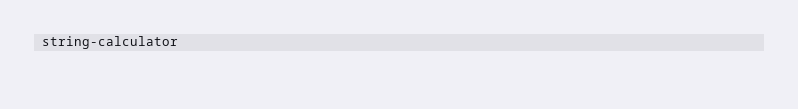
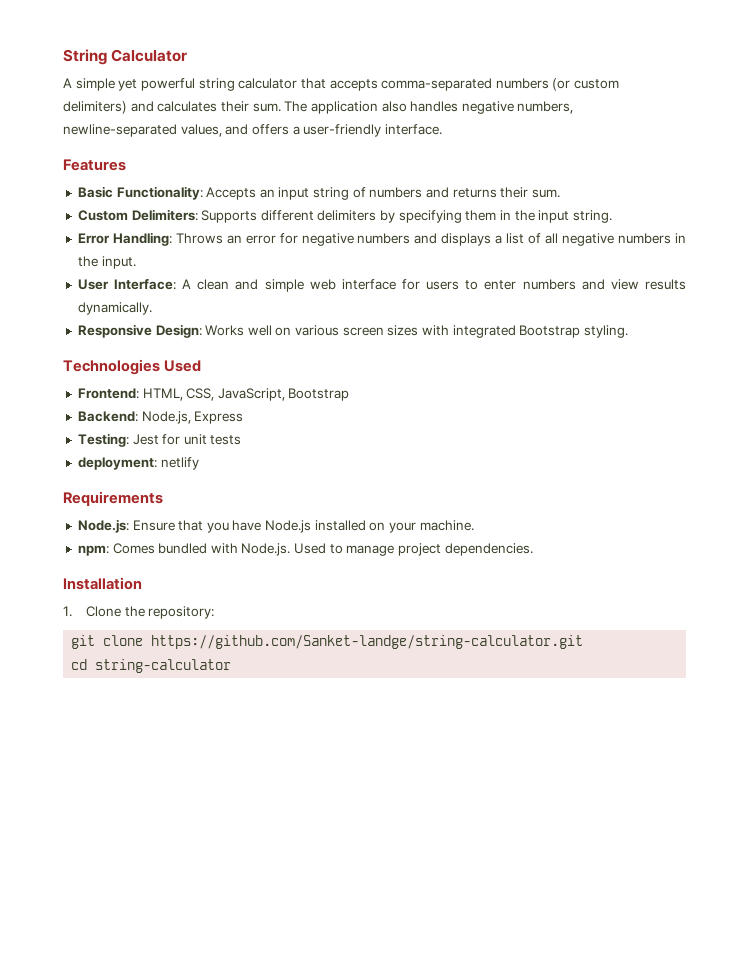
- string-calculator
+ String Calculator
+ A simple yet powerful string calculator that accepts comma-separated numbers (or custom delimiters) and calculates their sum. The application also handles negative numbers, newline-separated values, and offers a user-friendly interface.
+ Features
+ Basic Functionality: Accepts an input string of numbers and returns their sum.
+ Custom Delimiters: Supports different delimiters by specifying them in the input string.
+ Error Handling: Throws an error for negative numbers and displays a list of all negative numbers in the input.
+ User Interface: A clean and simple web interface for users to enter numbers and view results dynamically.
+ Responsive Design: Works well on various screen sizes with integrated Bootstrap styling.
+ Technologies Used
+ Frontend: HTML, CSS, JavaScript, Bootstrap
+ Backend: Node.js, Express
+ Testing: Jest for unit tests
+ deployment: netlify
+ Requirements
+ Node.js: Ensure that you have Node.js installed on your machine.
+ npm: Comes bundled with Node.js. Used to manage project dependencies.
+ Installation
+ 1. Clone the repository:
+ git clone https://github.com/Sanket-landge/string-calculator.git
+ cd string-calculator

